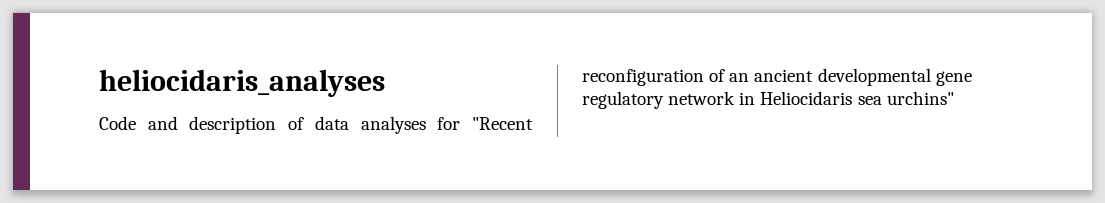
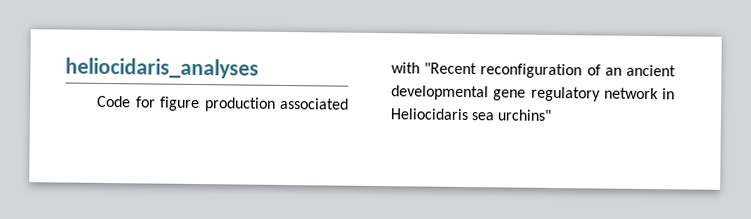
- Code and description of data analyses for "Recent reconfiguration of an ancient developmental gene regulatory network in Heliocidaris sea urchins"
+ Code for figure production associated with "Recent reconfiguration of an ancient developmental gene regulatory network in Heliocidaris sea urchins"

